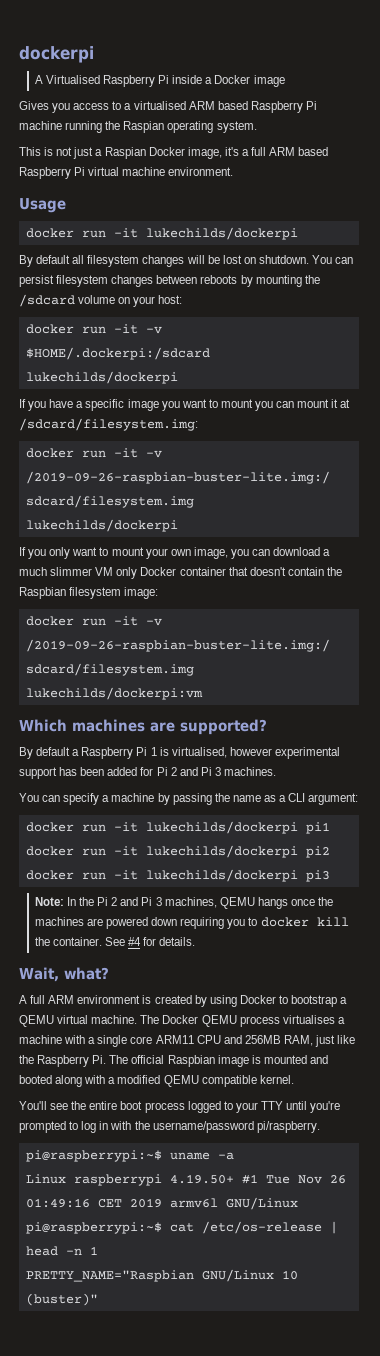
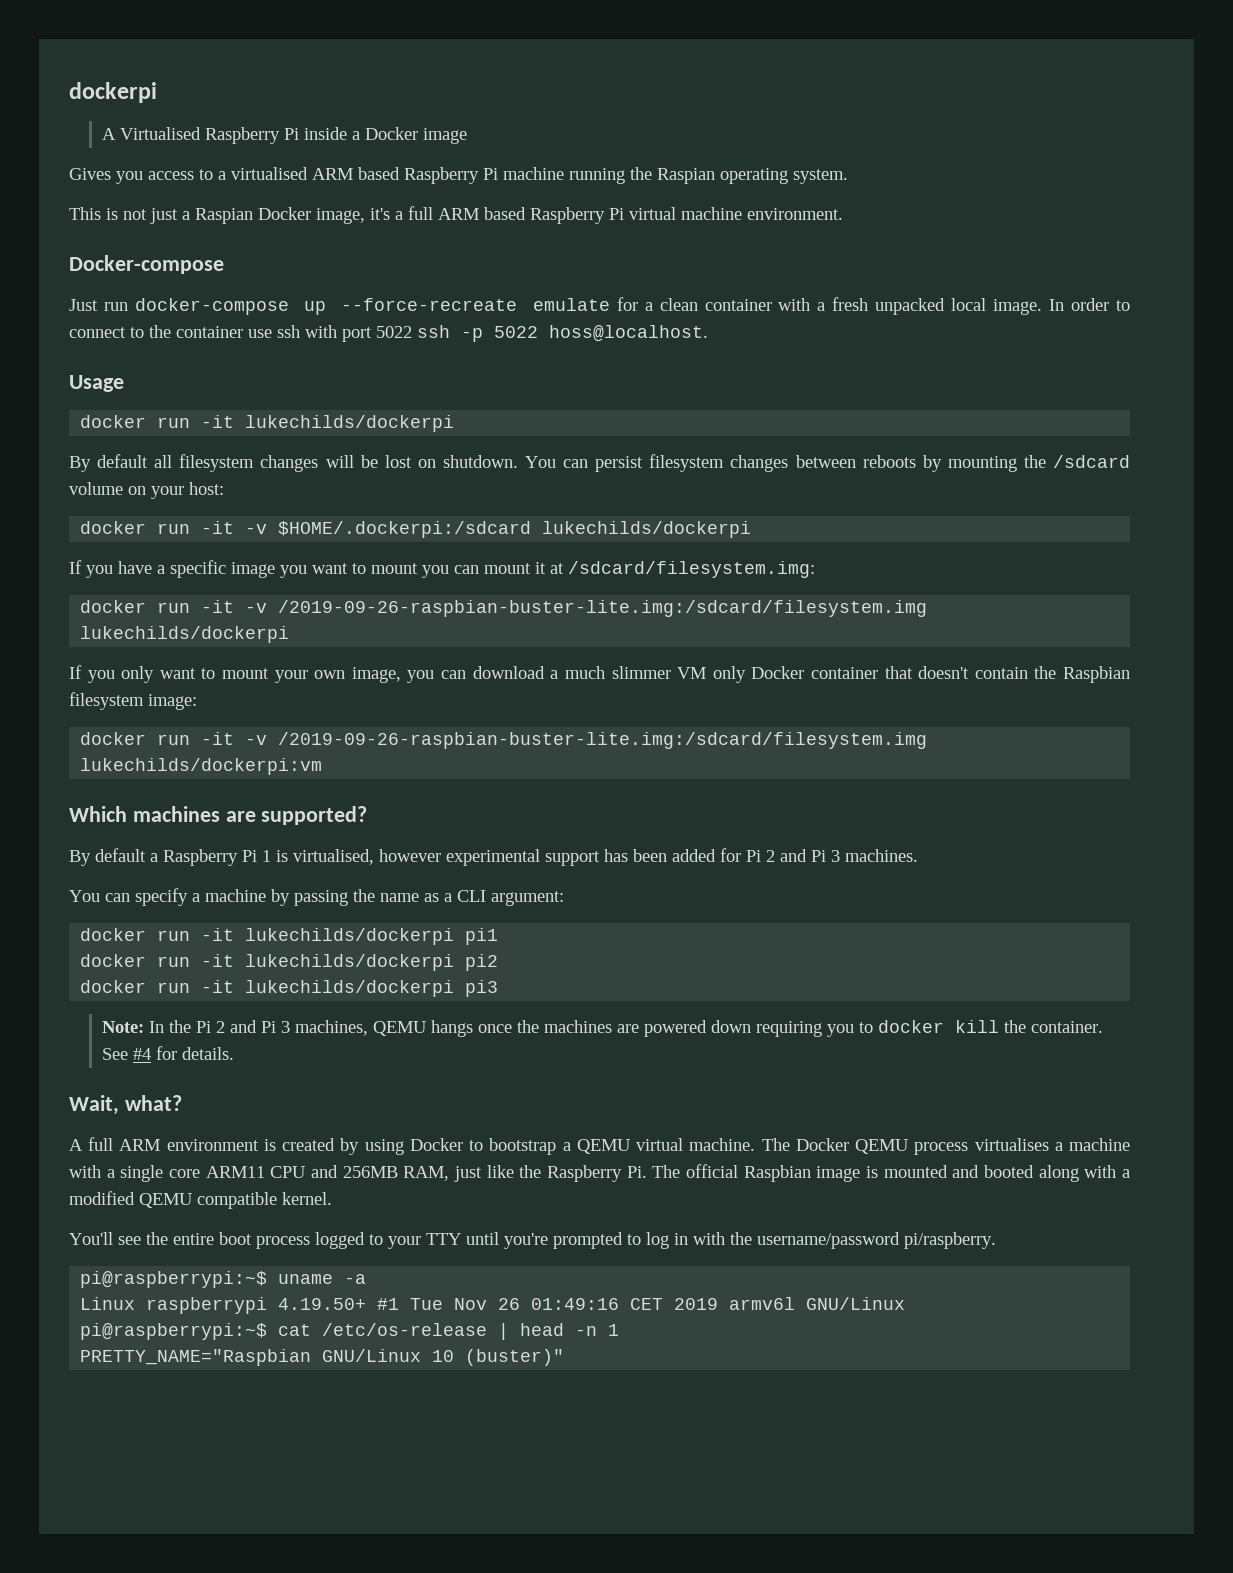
+ Docker-compose
+ Just run docker-compose up --force-recreate emulate for a clean container with a fresh unpacked local image. In order to connect to the container use ssh with port 5022 ssh -p 5022 hoss@localhost.

